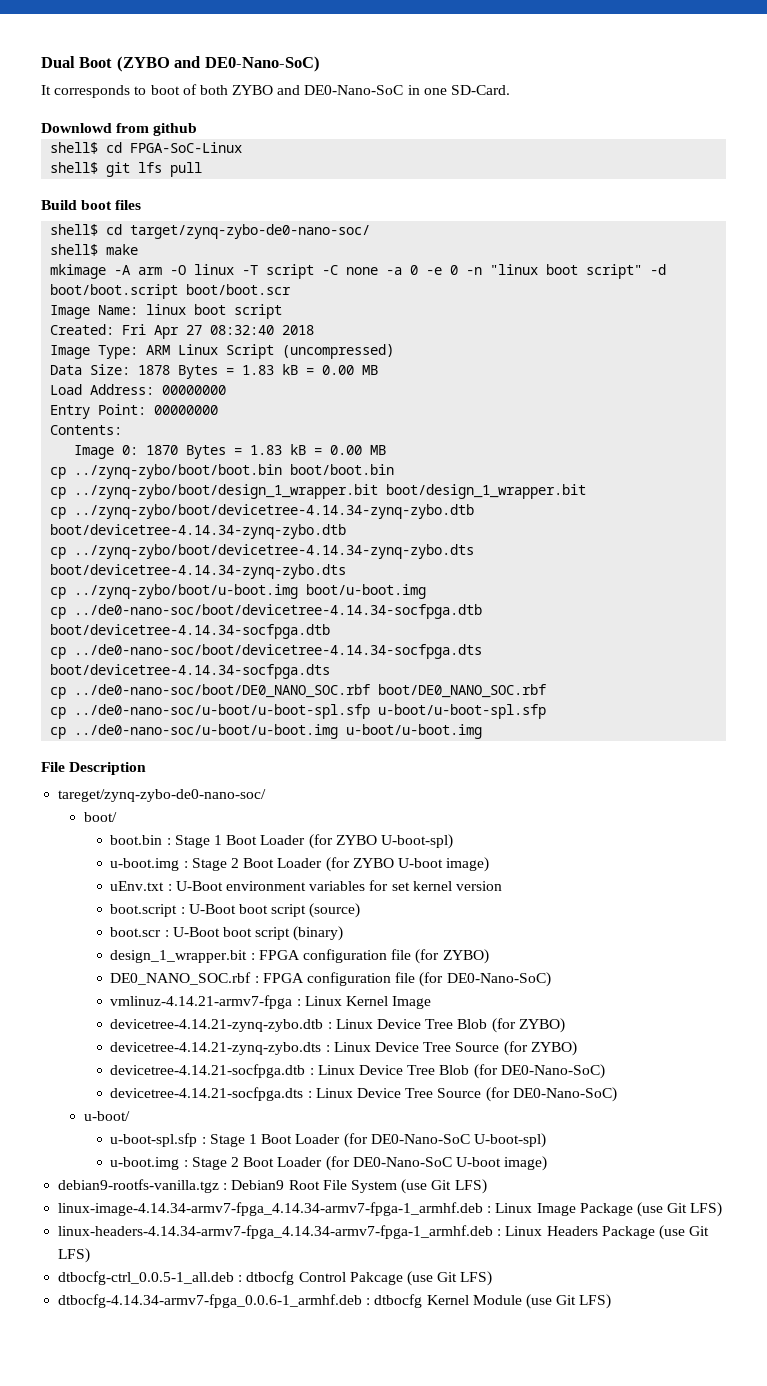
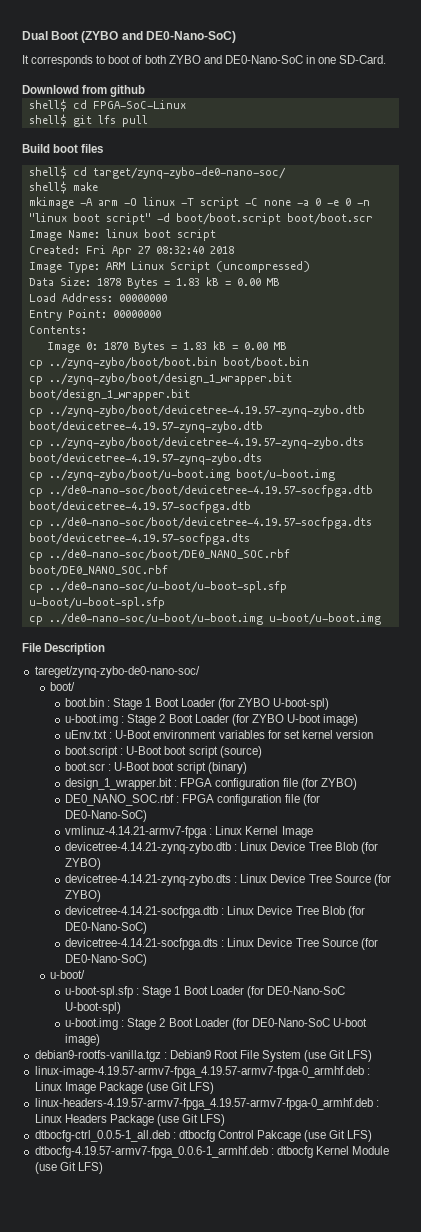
- cp ../zynq-zybo/boot/devicetree-4.14.34-zynq-zybo.dtb boot/devicetree-4.14.34-zynq-zybo.dtb
- cp ../zynq-zybo/boot/devicetree-4.14.34-zynq-zybo.dts boot/devicetree-4.14.34-zynq-zybo.dts
+ cp ../zynq-zybo/boot/devicetree-4.19.57-zynq-zybo.dtb boot/devicetree-4.19.57-zynq-zybo.dtb
+ cp ../zynq-zybo/boot/devicetree-4.19.57-zynq-zybo.dts boot/devicetree-4.19.57-zynq-zybo.dts
- cp ../de0-nano-soc/boot/devicetree-4.14.34-socfpga.dtb boot/devicetree-4.14.34-socfpga.dtb
- cp ../de0-nano-soc/boot/devicetree-4.14.34-socfpga.dts boot/devicetree-4.14.34-socfpga.dts
+ cp ../de0-nano-soc/boot/devicetree-4.19.57-socfpga.dtb boot/devicetree-4.19.57-socfpga.dtb
+ cp ../de0-nano-soc/boot/devicetree-4.19.57-socfpga.dts boot/devicetree-4.19.57-socfpga.dts
- linux-image-4.14.34-armv7-fpga_4.14.34-armv7-fpga-1_armhf.deb : Linux Image Package (use Git LFS)
+ linux-image-4.19.57-armv7-fpga_4.19.57-armv7-fpga-0_armhf.deb : Linux Image Package (use Git LFS)
- linux-headers-4.14.34-armv7-fpga_4.14.34-armv7-fpga-1_armhf.deb : Linux Headers Package (use Git LFS)
+ linux-headers-4.19.57-armv7-fpga_4.19.57-armv7-fpga-0_armhf.deb : Linux Headers Package (use Git LFS)
- dtbocfg-4.14.34-armv7-fpga_0.0.6-1_armhf.deb : dtbocfg Kernel Module (use Git LFS)
+ dtbocfg-4.19.57-armv7-fpga_0.0.6-1_armhf.deb : dtbocfg Kernel Module (use Git LFS)

